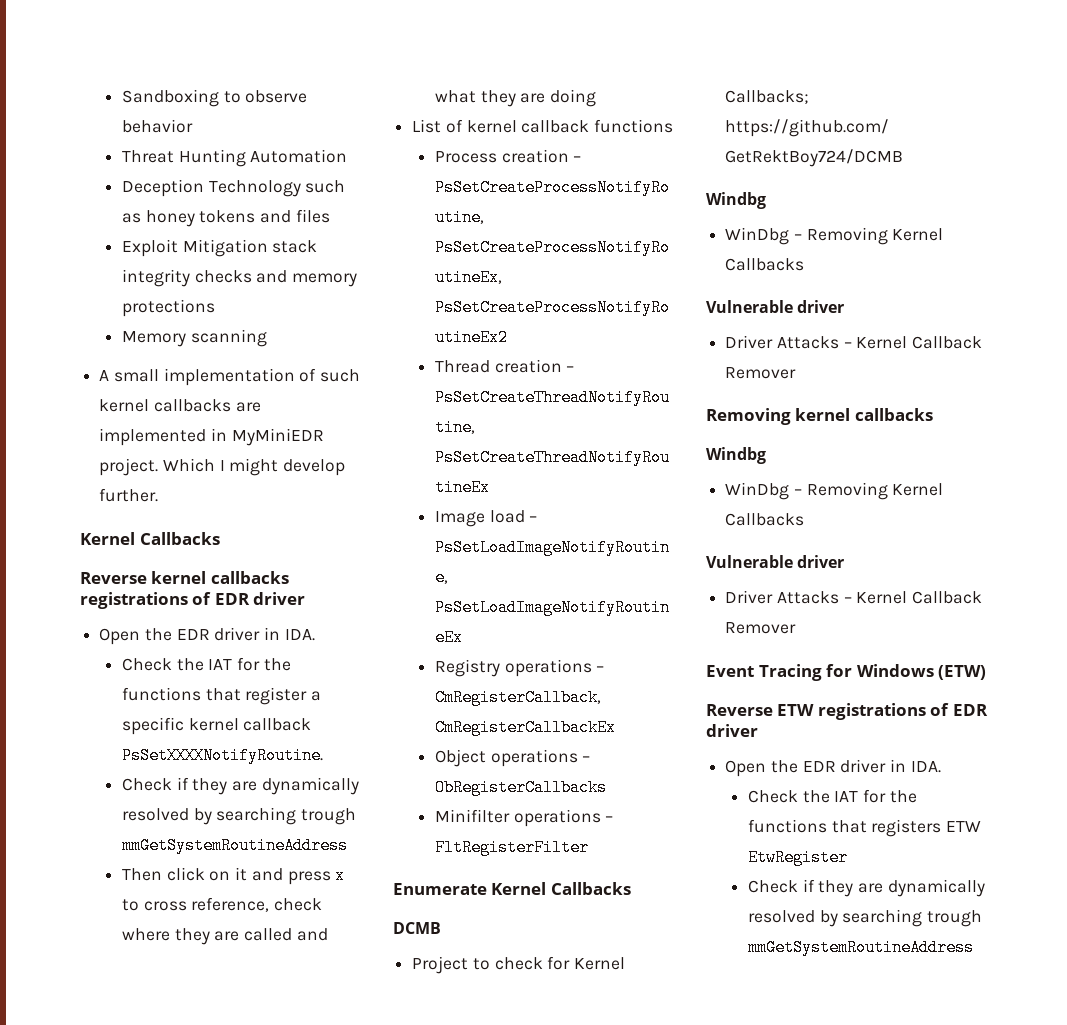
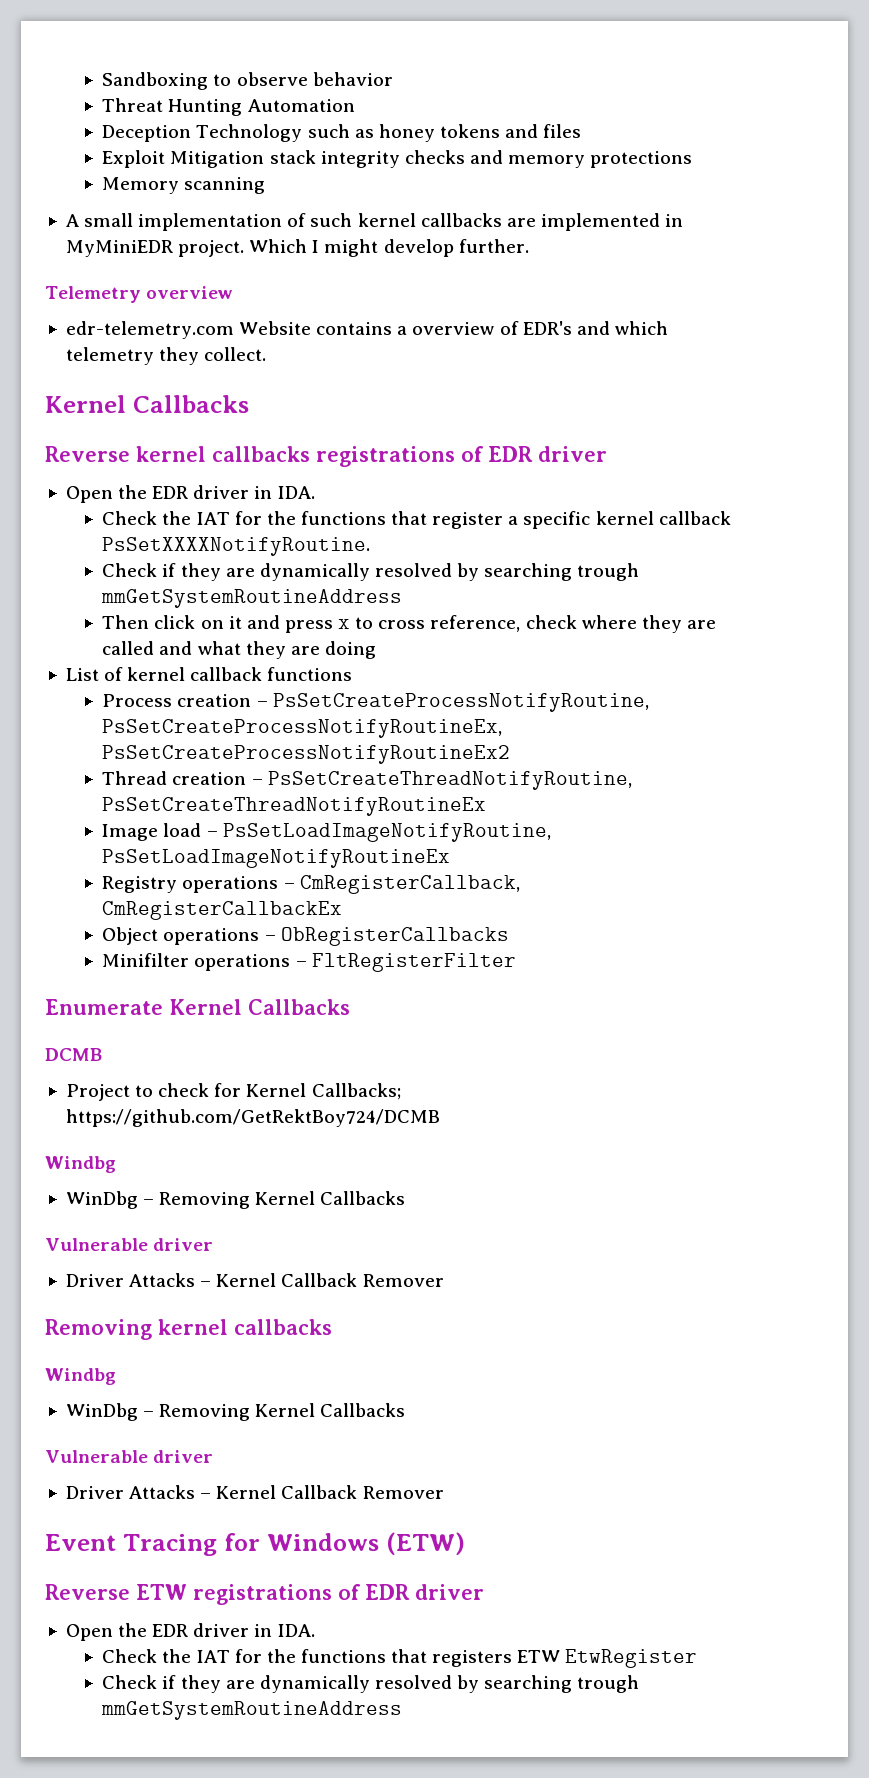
+ Telemetry overview
+ edr-telemetry.com Website contains a overview of EDR's and which telemetry they collect.

